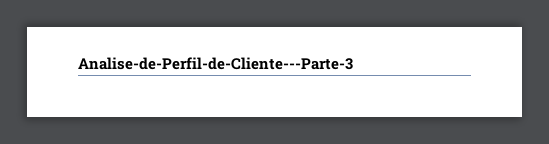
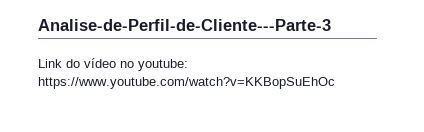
+ Link do vídeo no youtube: https://www.youtube.com/watch?v=KKBopSuEhOc

